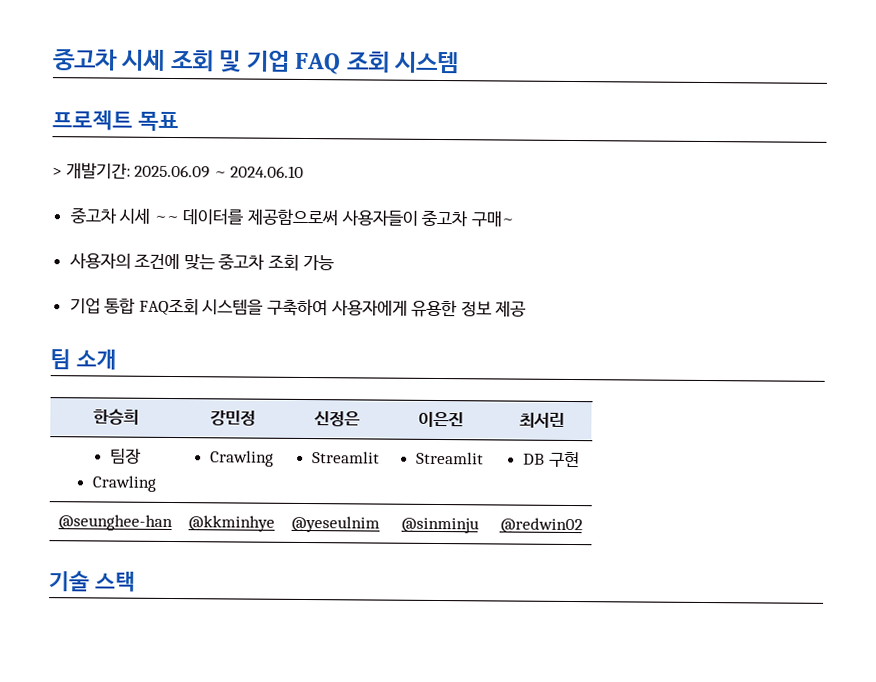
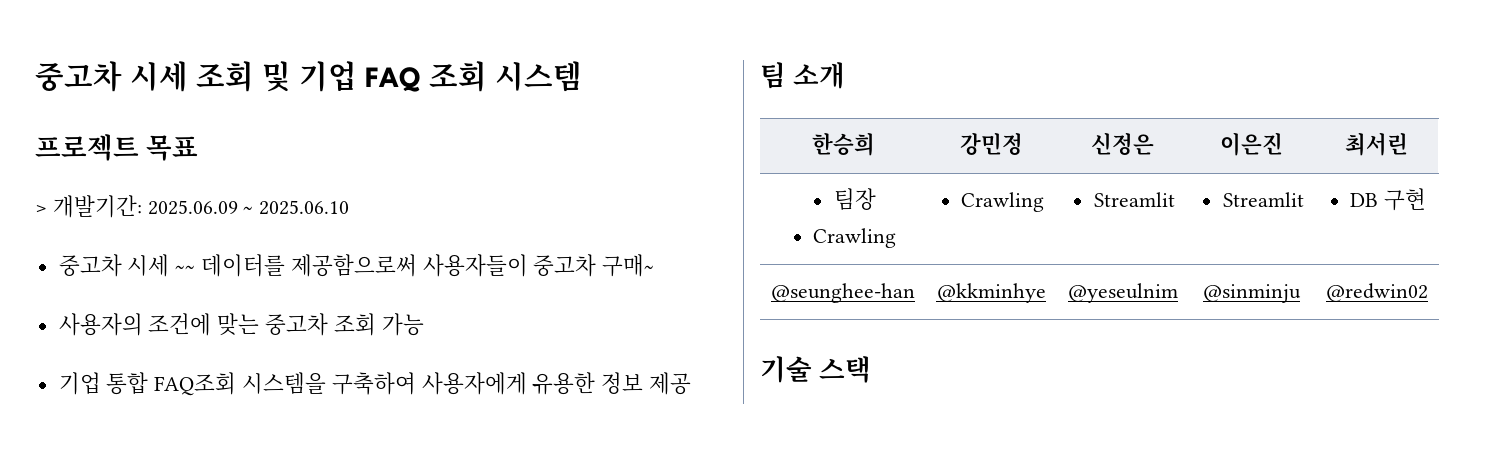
- > 개발기간: 2025.06.09 ~ 2024.06.10
+ > 개발기간: 2025.06.09 ~ 2025.06.10

